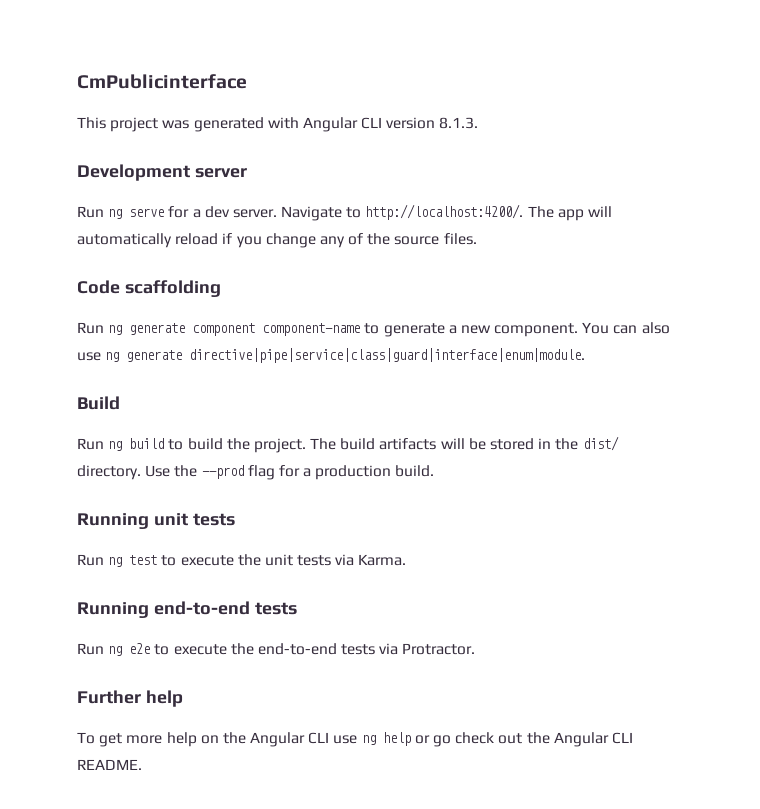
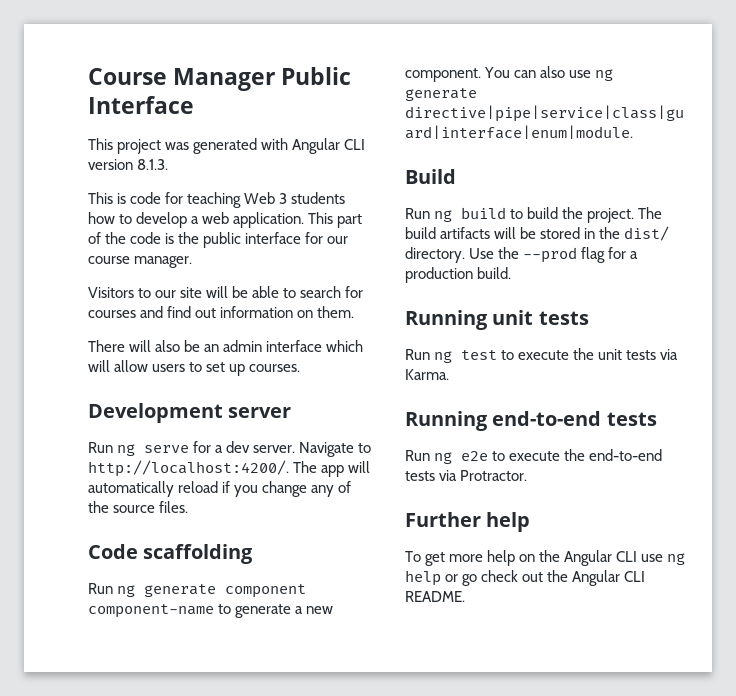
- CmPublicinterface
+ Course Manager Public Interface
+ This is code for teaching Web 3 students how to develop a web application. This part of the code is the public interface for our course manager.
+ Visitors to our site will be able to search for courses and find out information on them.
+ There will also be an admin interface which will allow users to set up courses.

